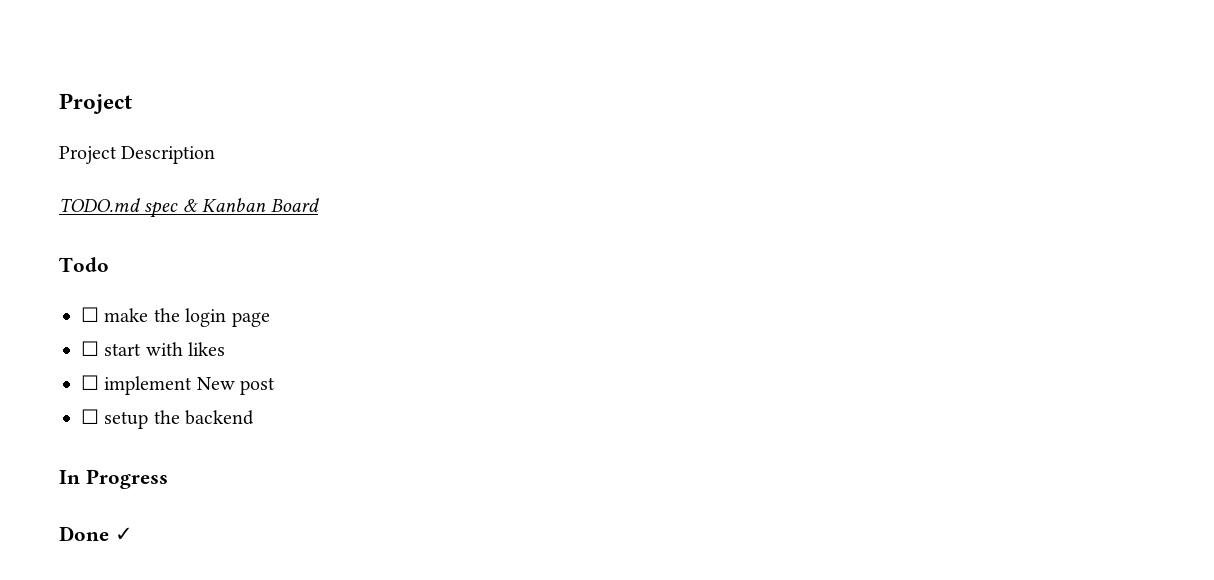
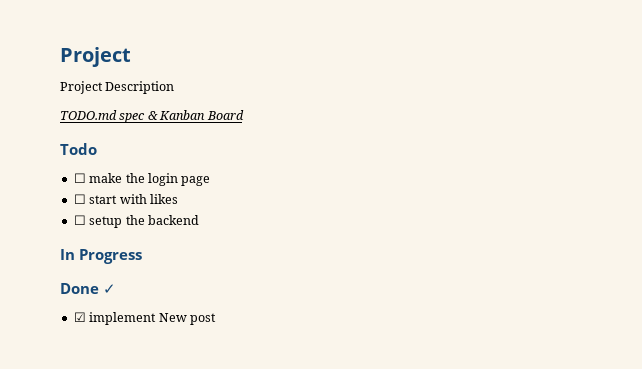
- ☐ implement New post
+ ☑ implement New post

